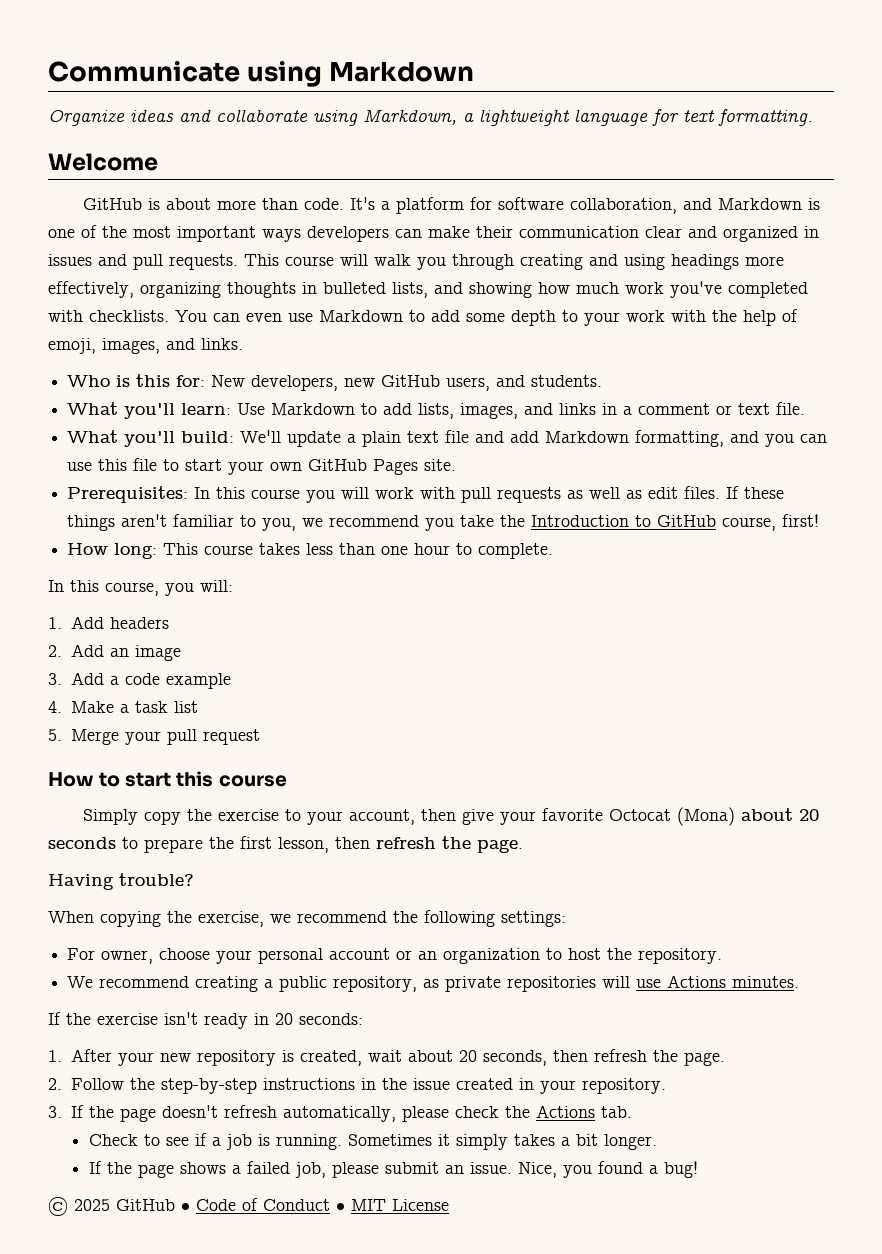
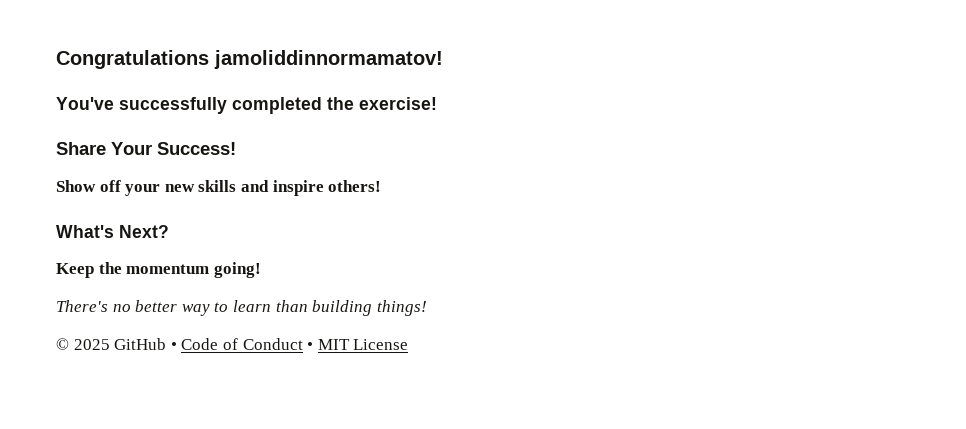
- Communicate using Markdown
- Organize ideas and collaborate using Markdown, a lightweight language for text formatting.
- Welcome
- GitHub is about more than code. It's a platform for software collaboration, and Markdown is one of the most important ways developers can make their communication clear and organized in issues and pull requests. This course will walk you through creating and using headings more effectively, organizing thoughts in bulleted lists, and showing how much work you've completed with checklists. You can even use Markdown to add some depth to your work with the help of emoji, images, and links.
- Who is this for: New developers, new GitHub users, and students.
- What you'll learn: Use Markdown to add lists, images, and links in a comment or text file.
- What you'll build: We'll update a plain text file and add Markdown formatting, and you can use this file to start your own GitHub Pages site.
- Prerequisites: In this course you will work with pull requests as well as edit files. If these things aren't familiar to you, we recommend you take the Introduction to GitHub course, first!
- How long: This course takes less than one hour to complete.
- In this course, you will:
- 1. Add headers
- 2. Add an image
- 3. Add a code example
- 4. Make a task list
- 5. Merge your pull request
- How to start this course
- Simply copy the exercise to your account, then give your favorite Octocat (Mona) about 20 seconds to prepare the first lesson, then refresh the page.
- Having trouble?
- When copying the exercise, we recommend the following settings:
- For owner, choose your personal account or an organization to host the repository.
- We recommend creating a public repository, as private repositories will use Actions minutes.
- If the exercise isn't ready in 20 seconds:
- 1. After your new repository is created, wait about 20 seconds, then refresh the page.
- 2. Follow the step-by-step instructions in the issue created in your repository.
- 3. If the page doesn't refresh automatically, please check the Actions tab.
- Check to see if a job is running. Sometimes it simply takes a bit longer.
- If the page shows a failed job, please submit an issue. Nice, you found a bug!
+ Congratulations jamoliddinnormamatov!
+ You've successfully completed the exercise!
+ Share Your Success!
+ Show off your new skills and inspire others!
+ What's Next?
+ Keep the momentum going!
+ There's no better way to learn than building things!

